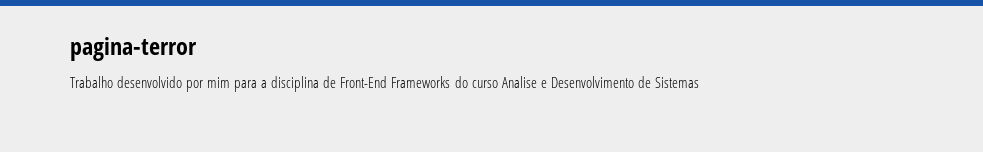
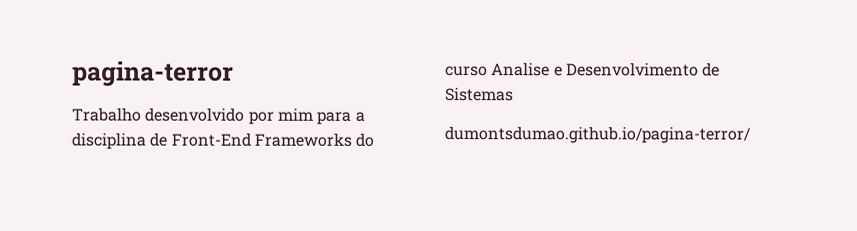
+ dumontsdumao.github.io/pagina-terror/

